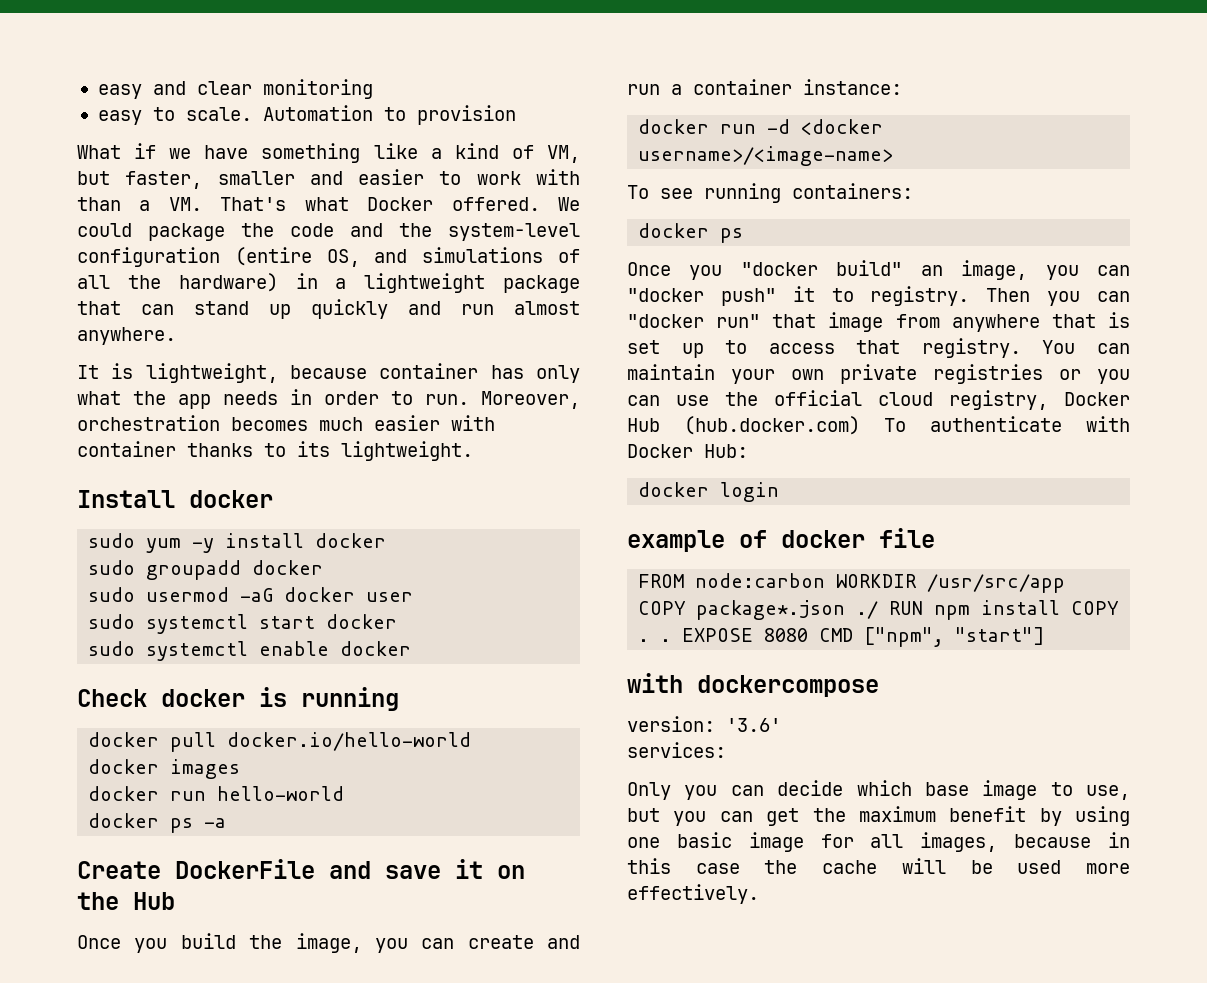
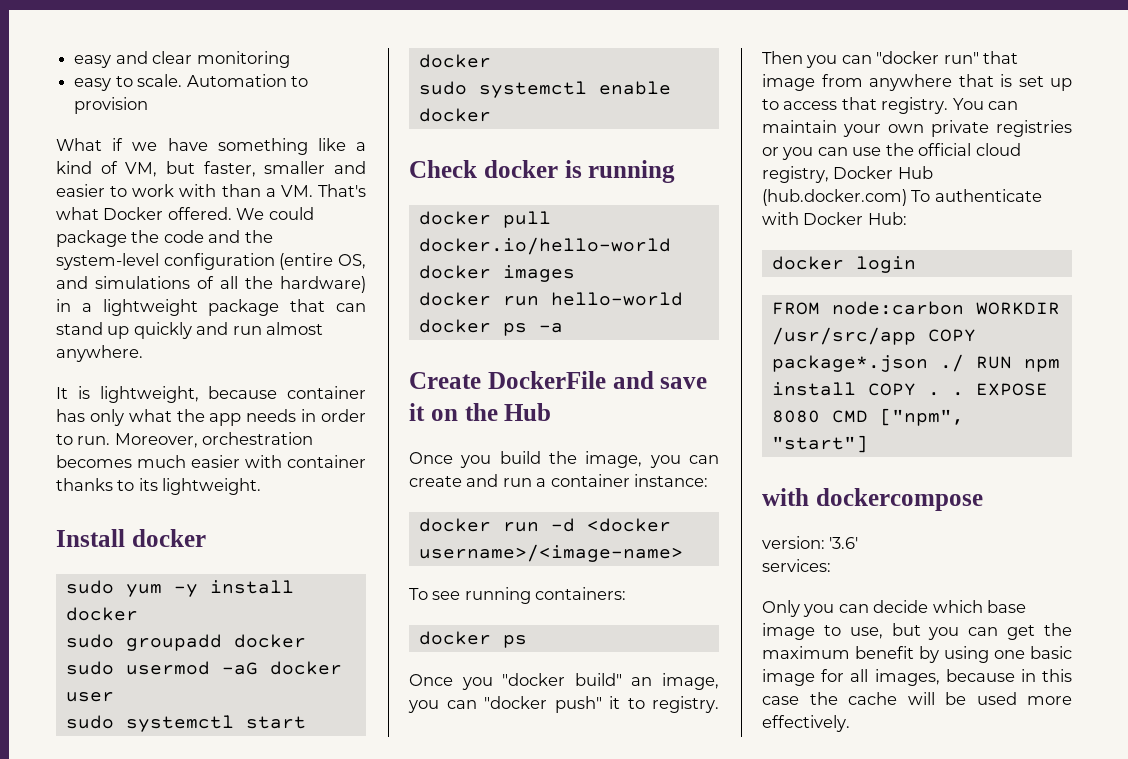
- example of docker file

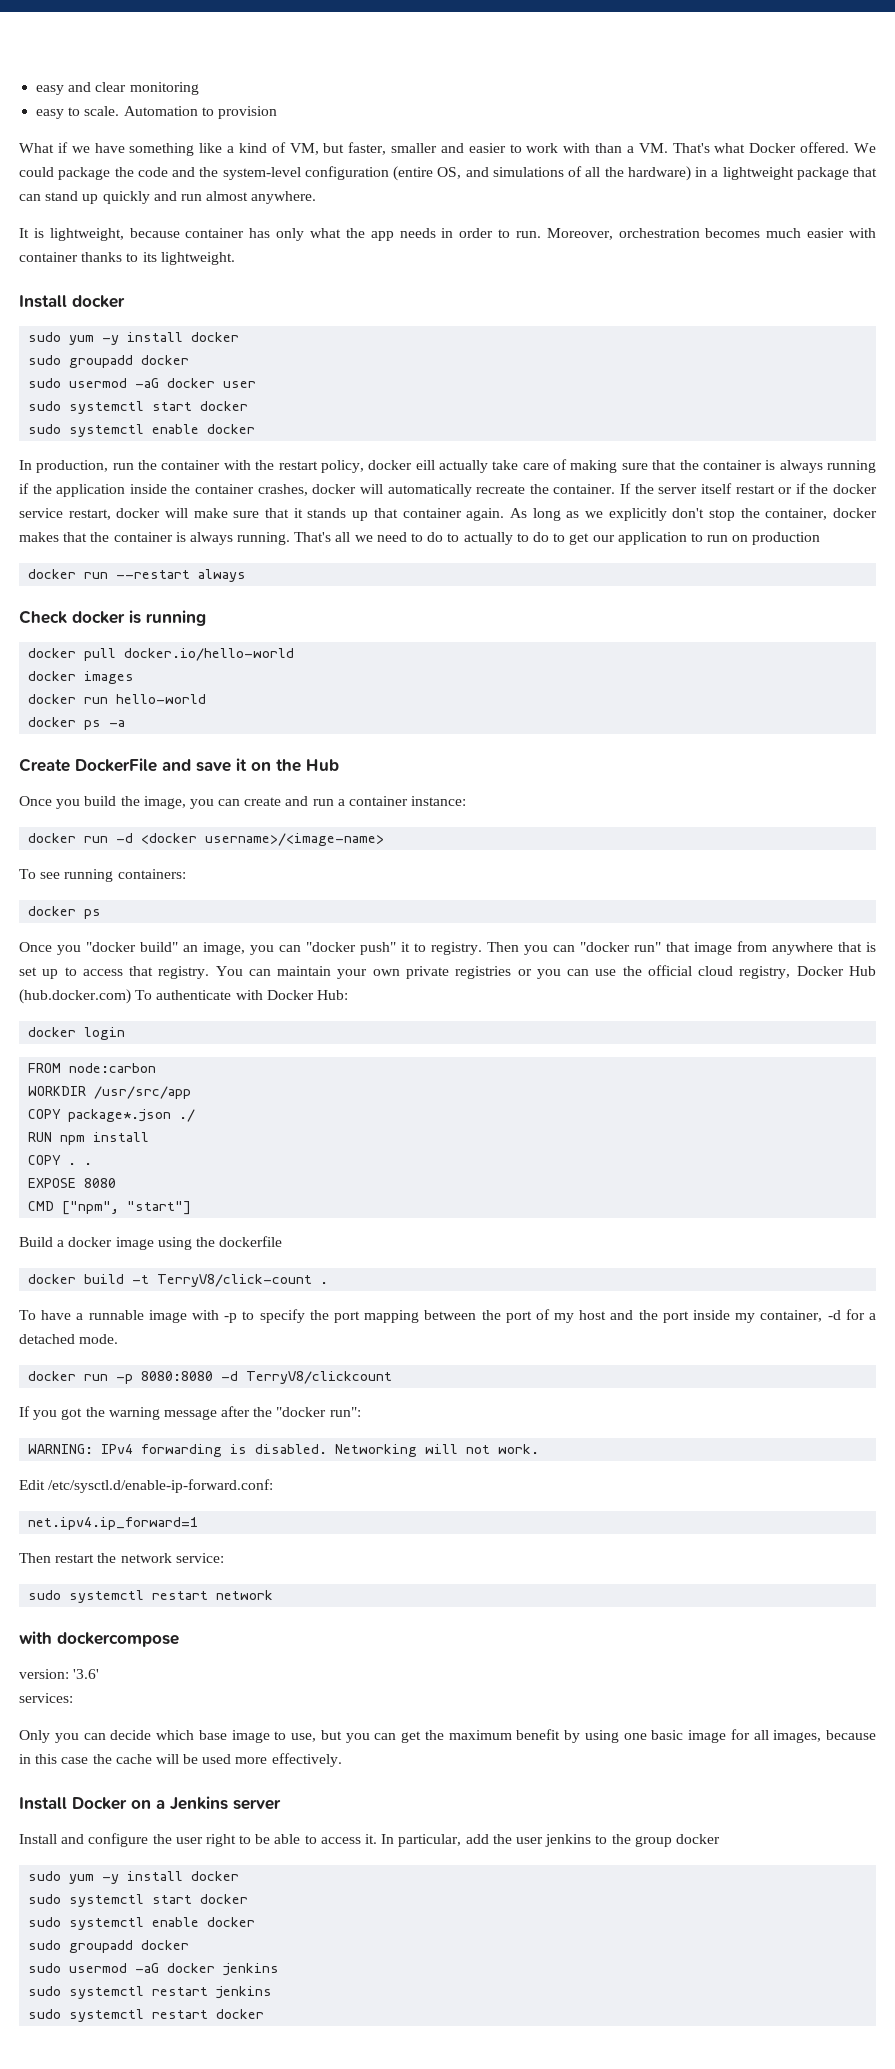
+ In production, run the container with the restart policy, docker eill actually take care of making sure that the container is always running if the application inside the container crashes, docker will automatically recreate the container. If the server itself restart or if the docker service restart, docker will make sure that it stands up that container again. As long as we explicitly don't stop the container, docker makes that the container is always running. That's all we need to do to actually to do to get our application to run on production
+ docker run --restart always
- FROM node:carbon WORKDIR /usr/src/app COPY package*.json ./ RUN npm install COPY . . EXPOSE 8080 CMD ["npm", "start"]
+ FROM node:carbon
+ WORKDIR /usr/src/app
+ COPY package*.json ./
+ RUN npm install
+ COPY . .
+ EXPOSE 8080
+ CMD ["npm", "start"]
+ Build a docker image using the dockerfile
+ docker build -t TerryV8/click-count .
+ To have a runnable image with -p to specify the port mapping between the port of my host and the port inside my container, -d for a detached mode.
+ docker run -p 8080:8080 -d TerryV8/clickcount
+ If you got the warning message after the "docker run":
+ WARNING: IPv4 forwarding is disabled. Networking will not work.
+ Edit /etc/sysctl.d/enable-ip-forward.conf:
+ net.ipv4.ip_forward=1
+ Then restart the network service:
+ sudo systemctl restart network
+ Install Docker on a Jenkins server
+ Install and configure the user right to be able to access it. In particular, add the user jenkins to the group docker
+ sudo yum -y install docker
+ sudo systemctl start docker
+ sudo systemctl enable docker
+ sudo groupadd docker
+ sudo usermod -aG docker jenkins
+ sudo systemctl restart jenkins
+ sudo systemctl restart docker

